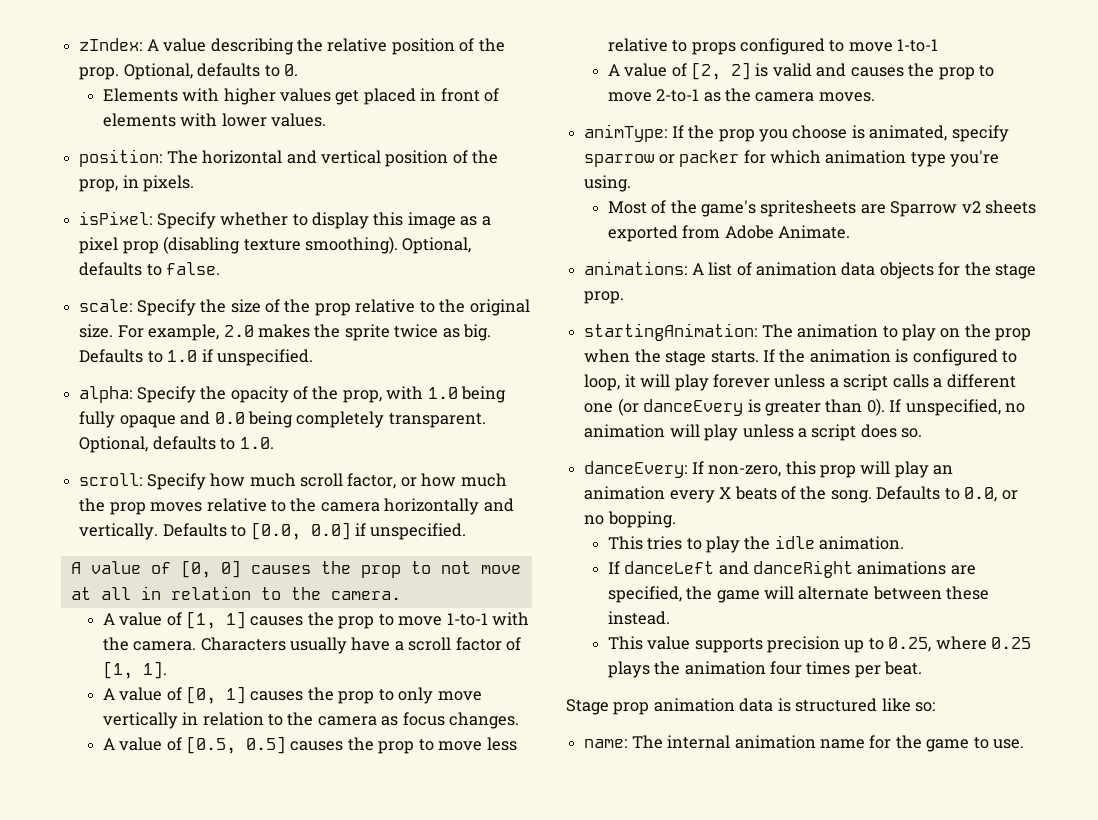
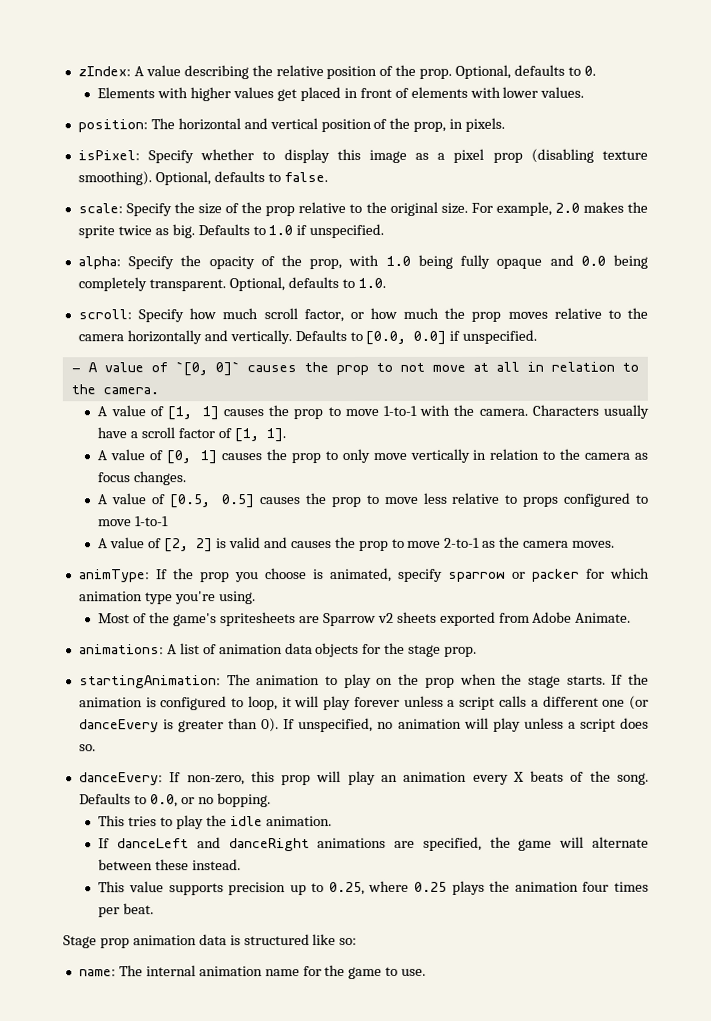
- A value of [0, 0] causes the prop to not move at all in relation to the camera.
+ - A value of `[0, 0]` causes the prop to not move at all in relation to the camera.

